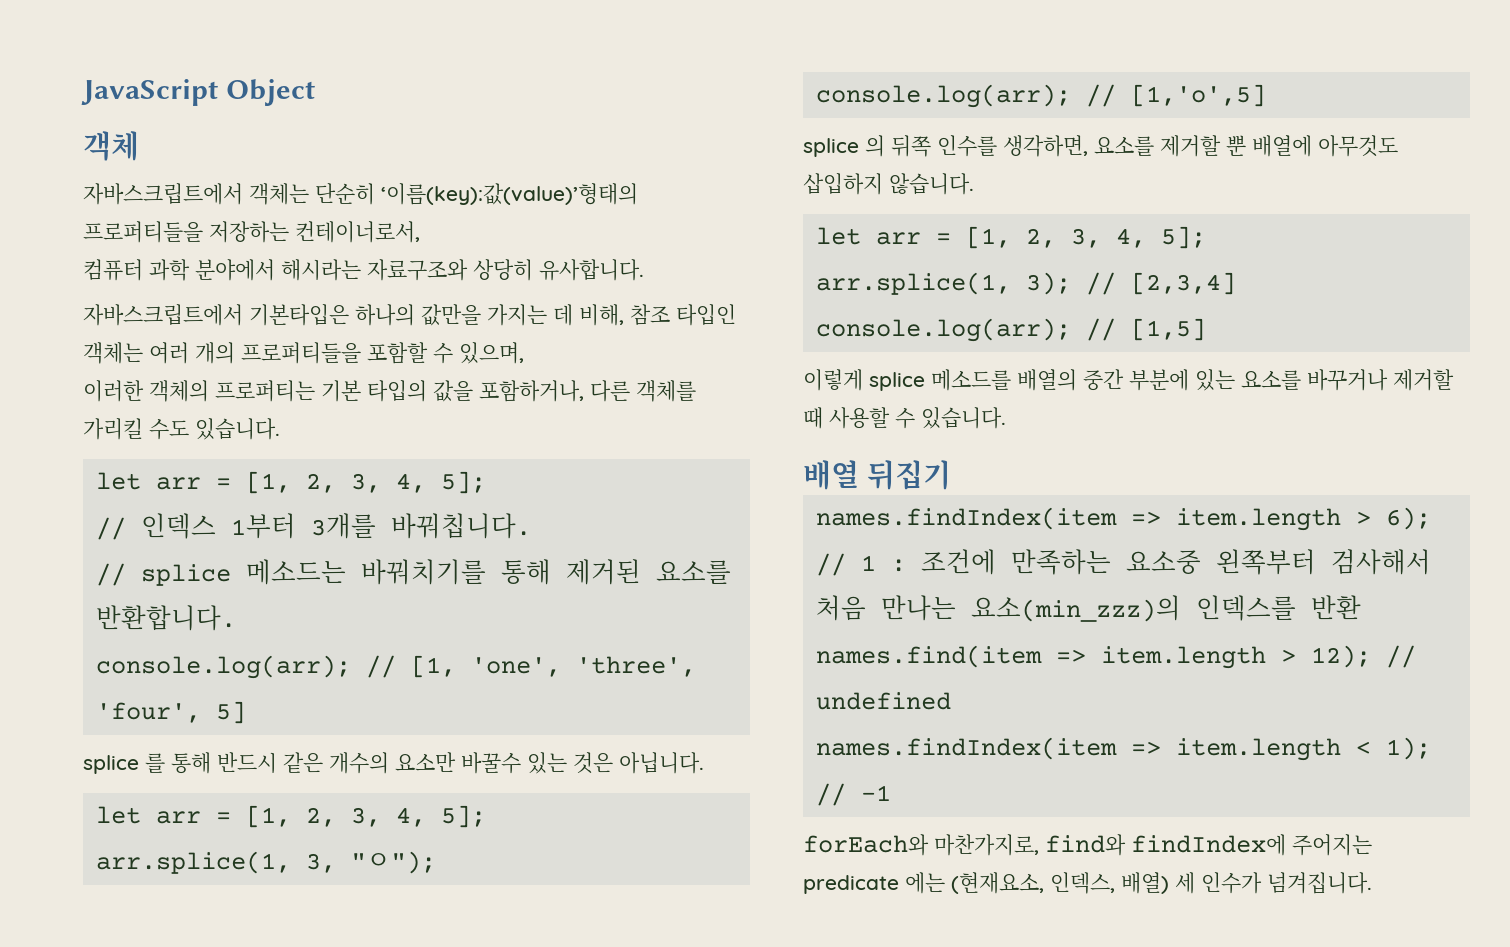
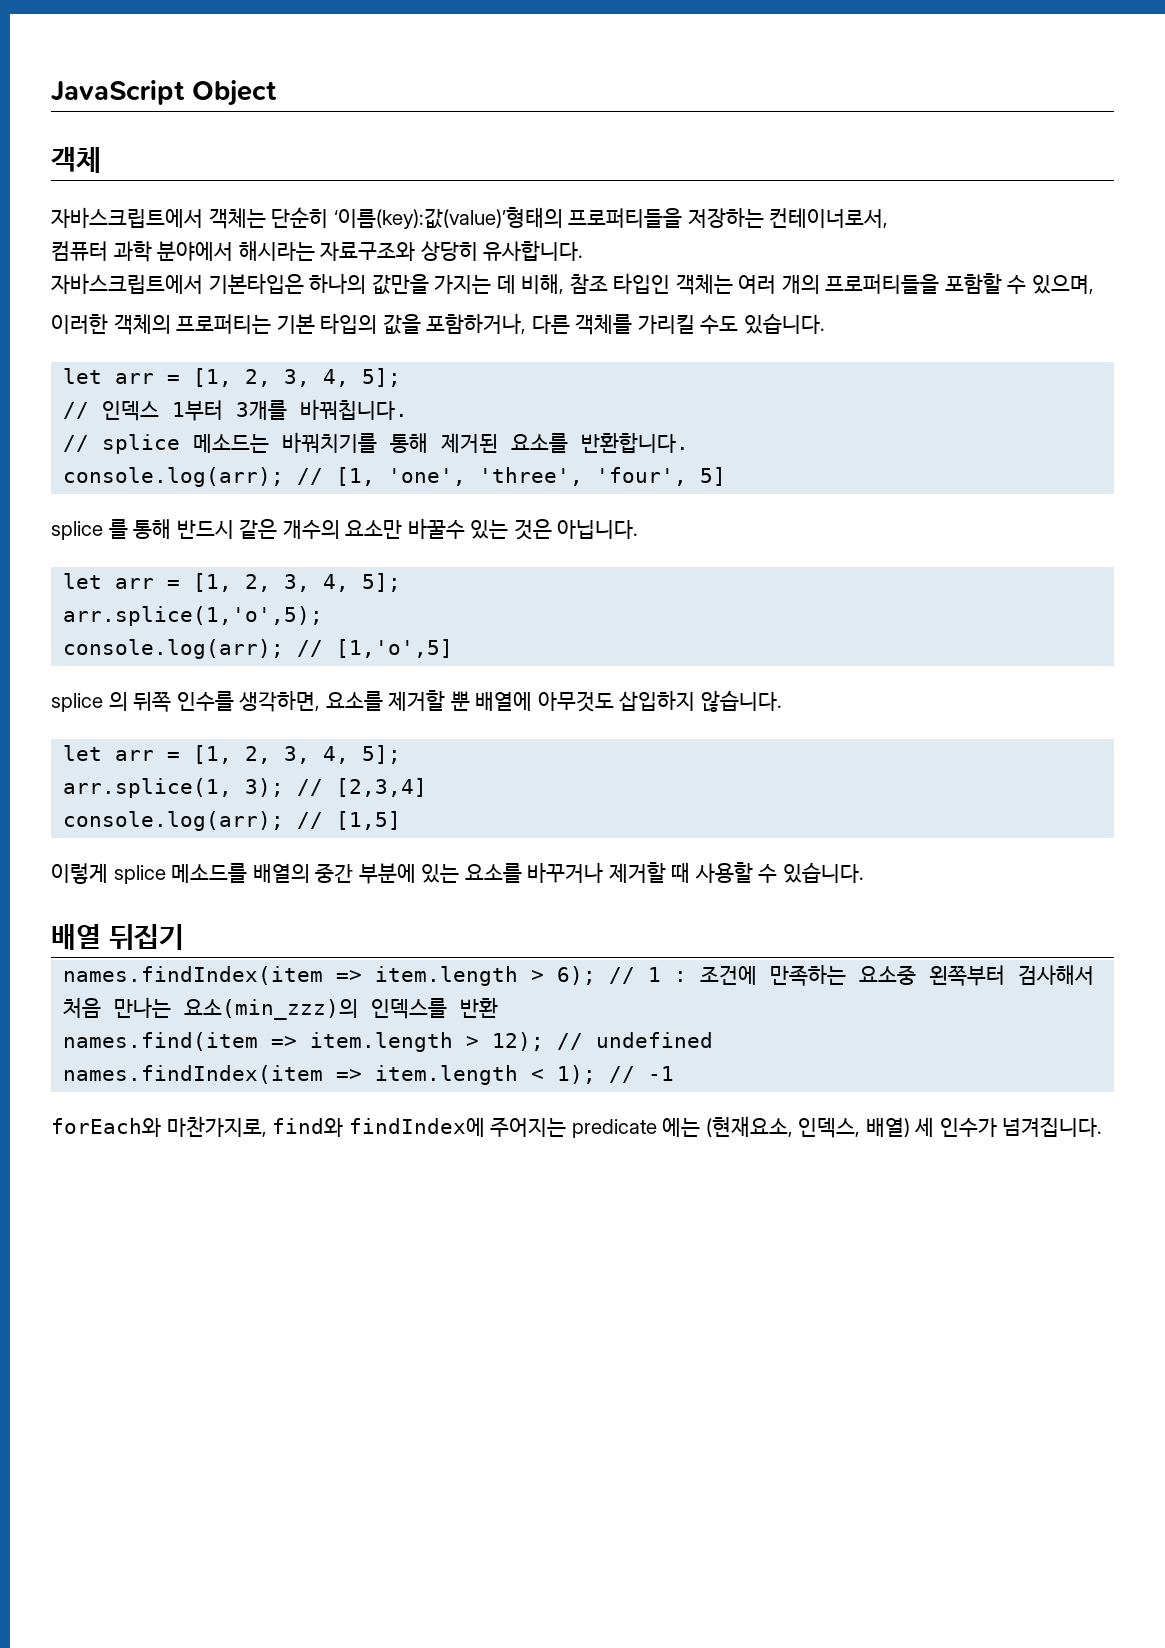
- arr.splice(1, 3, "ㅇ");
+ arr.splice(1,'o',5);

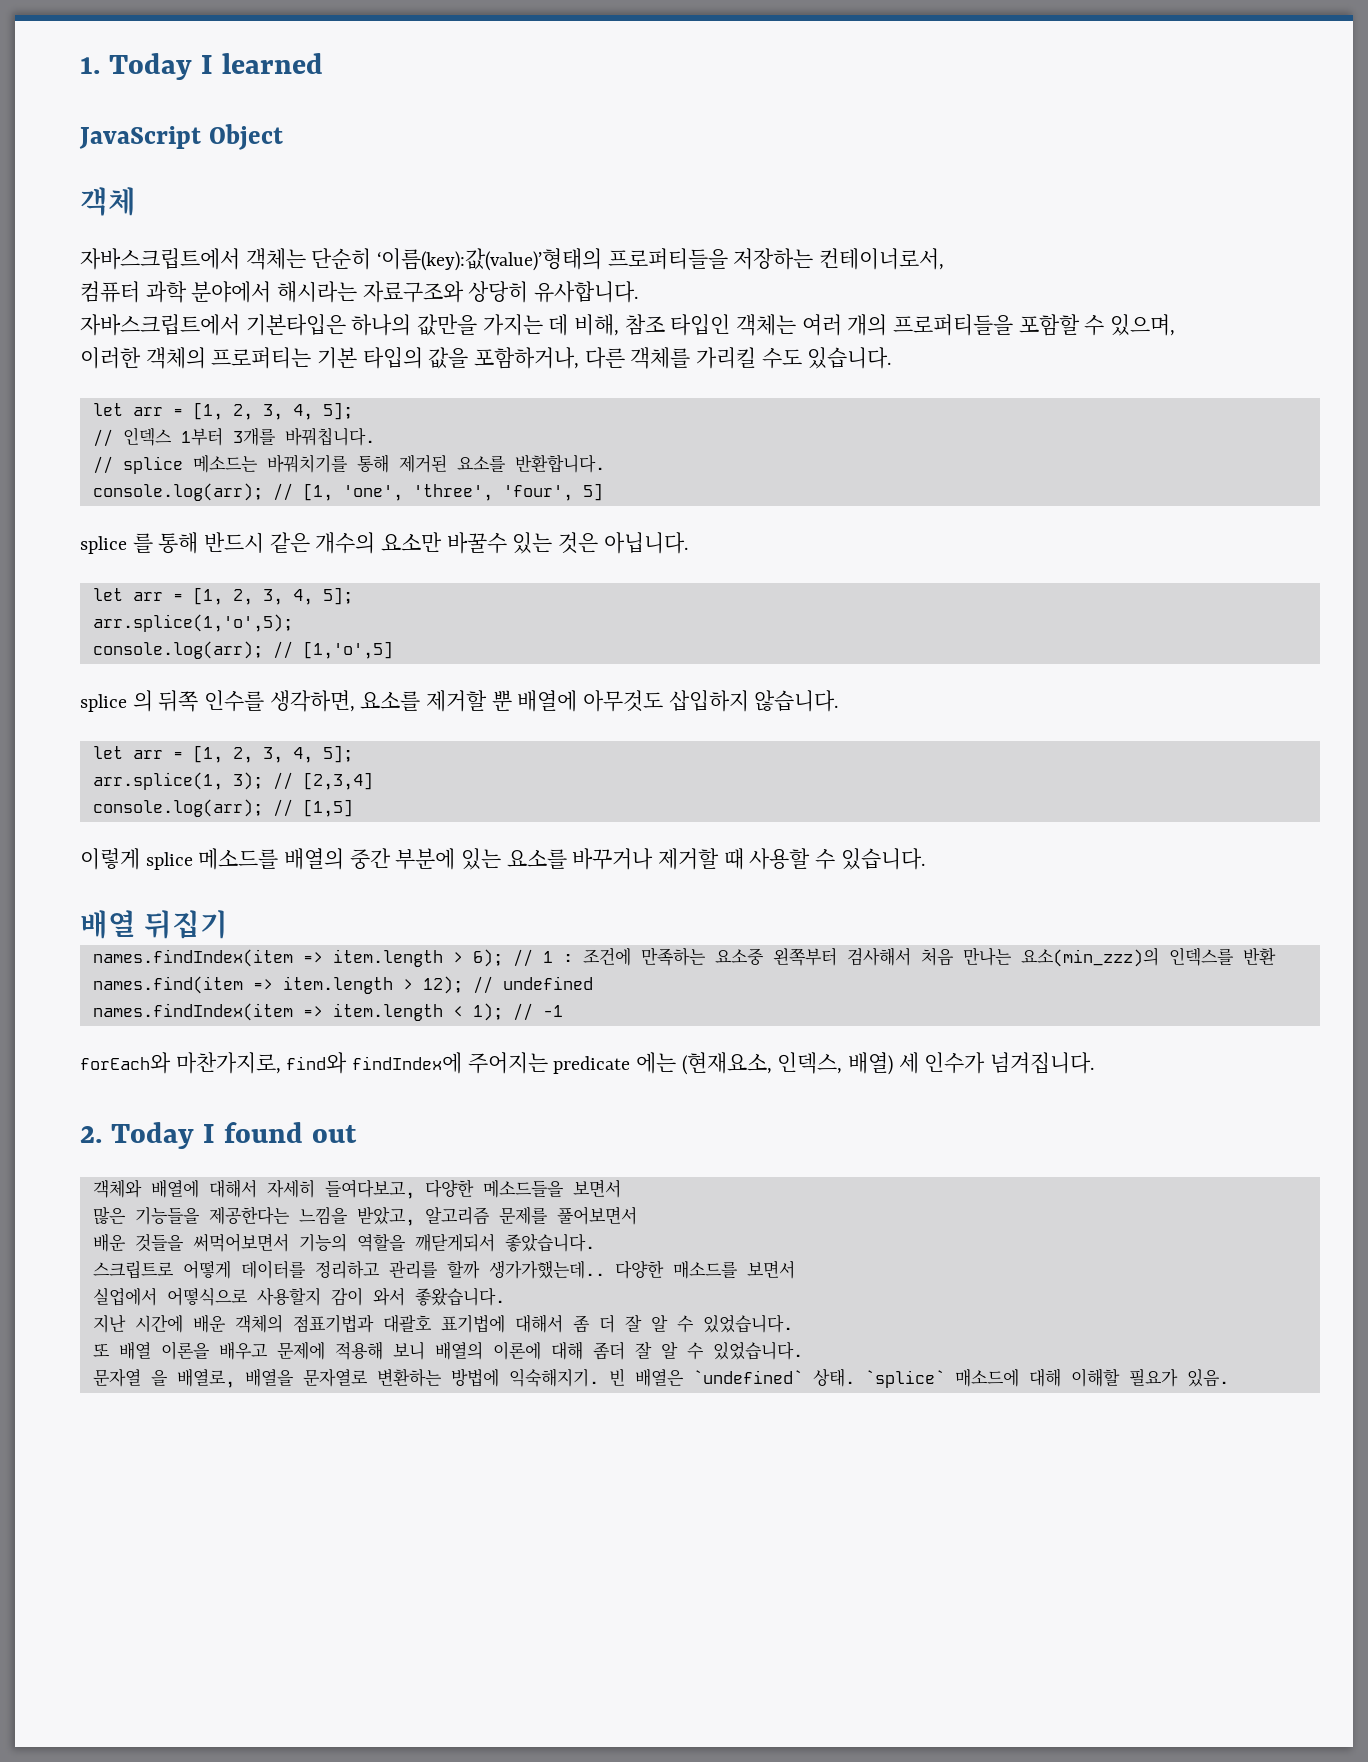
+ 1. Today I learned
+ 2. Today I found out
+ 객체와 배열에 대해서 자세히 들여다보고, 다양한 메소드들을 보면서
+ 많은 기능들을 제공한다는 느낌을 받았고, 알고리즘 문제를 풀어보면서
+ 배운 것들을 써먹어보면서 기능의 역할을 깨닫게되서 좋았습니다.
+ 스크립트로 어떻게 데이터를 정리하고 관리를 할까 생가가했는데.. 다양한 매소드를 보면서
+ 실업에서 어떻식으로 사용할지 감이 와서 좋왔습니다.
+ 지난 시간에 배운 객체의 점표기법과 대괄호 표기법에 대해서 좀 더 잘 알 수 있었습니다.
+ 또 배열 이론을 배우고 문제에 적용해 보니 배열의 이론에 대해 좀더 잘 알 수 있었습니다.
+ 문자열 을 배열로, 배열을 문자열로 변환하는 방법에 익숙해지기. 빈 배열은 `undefined` 상태. `splice` 매소드에 대해 이해할 필요가 있음.

